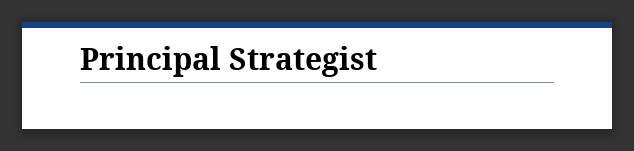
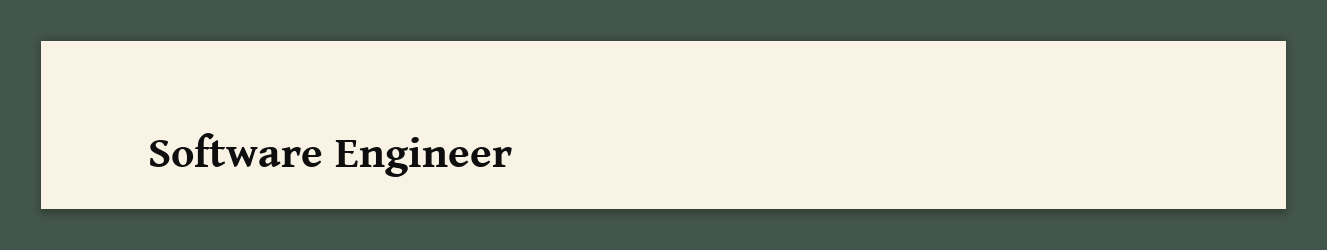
- Principal Strategist
+ Software Engineer

